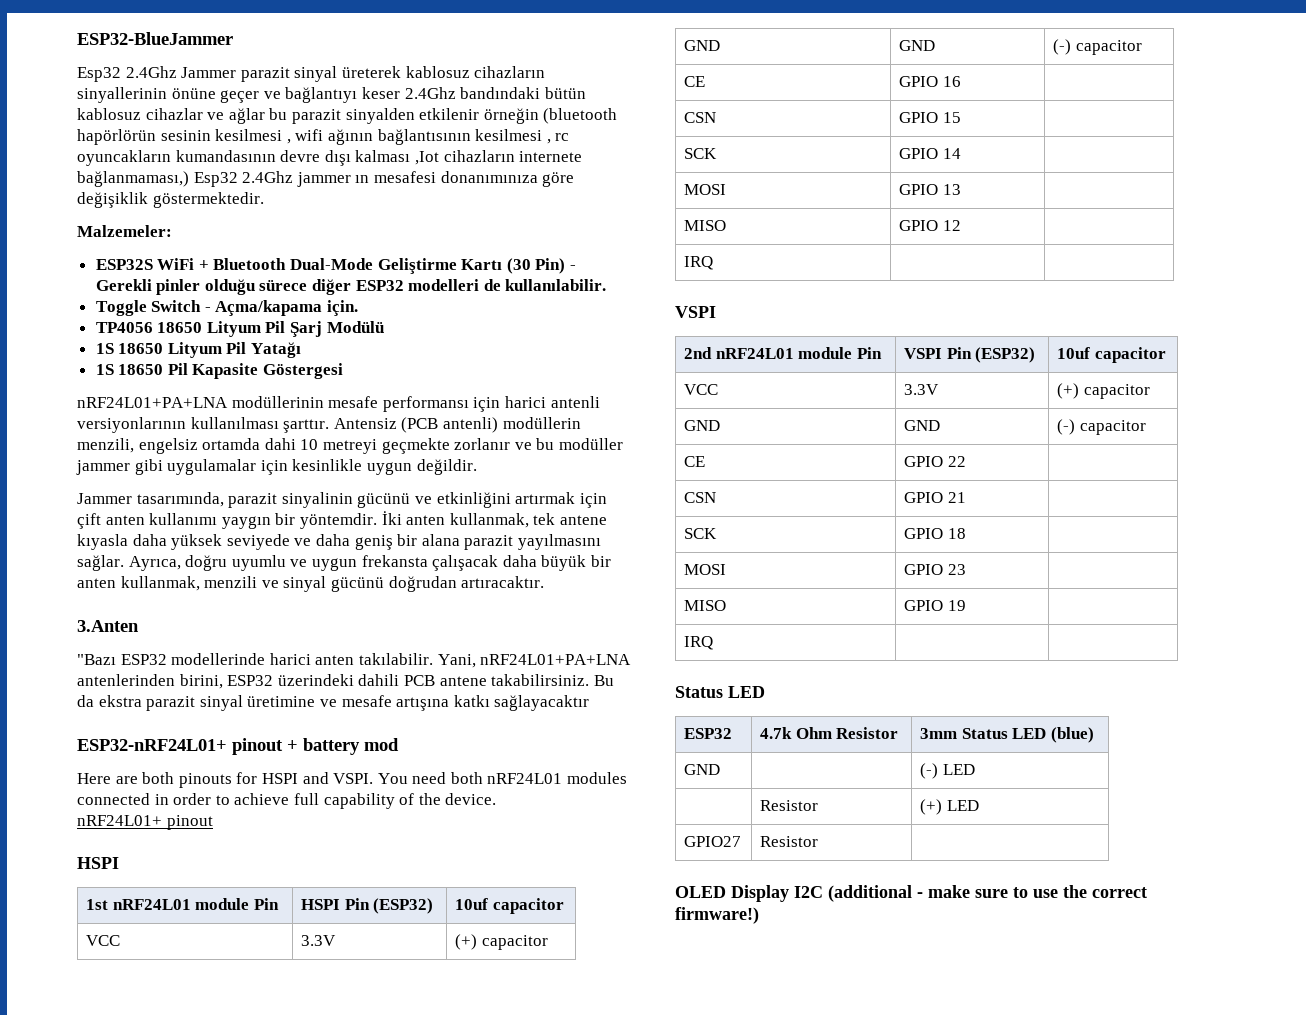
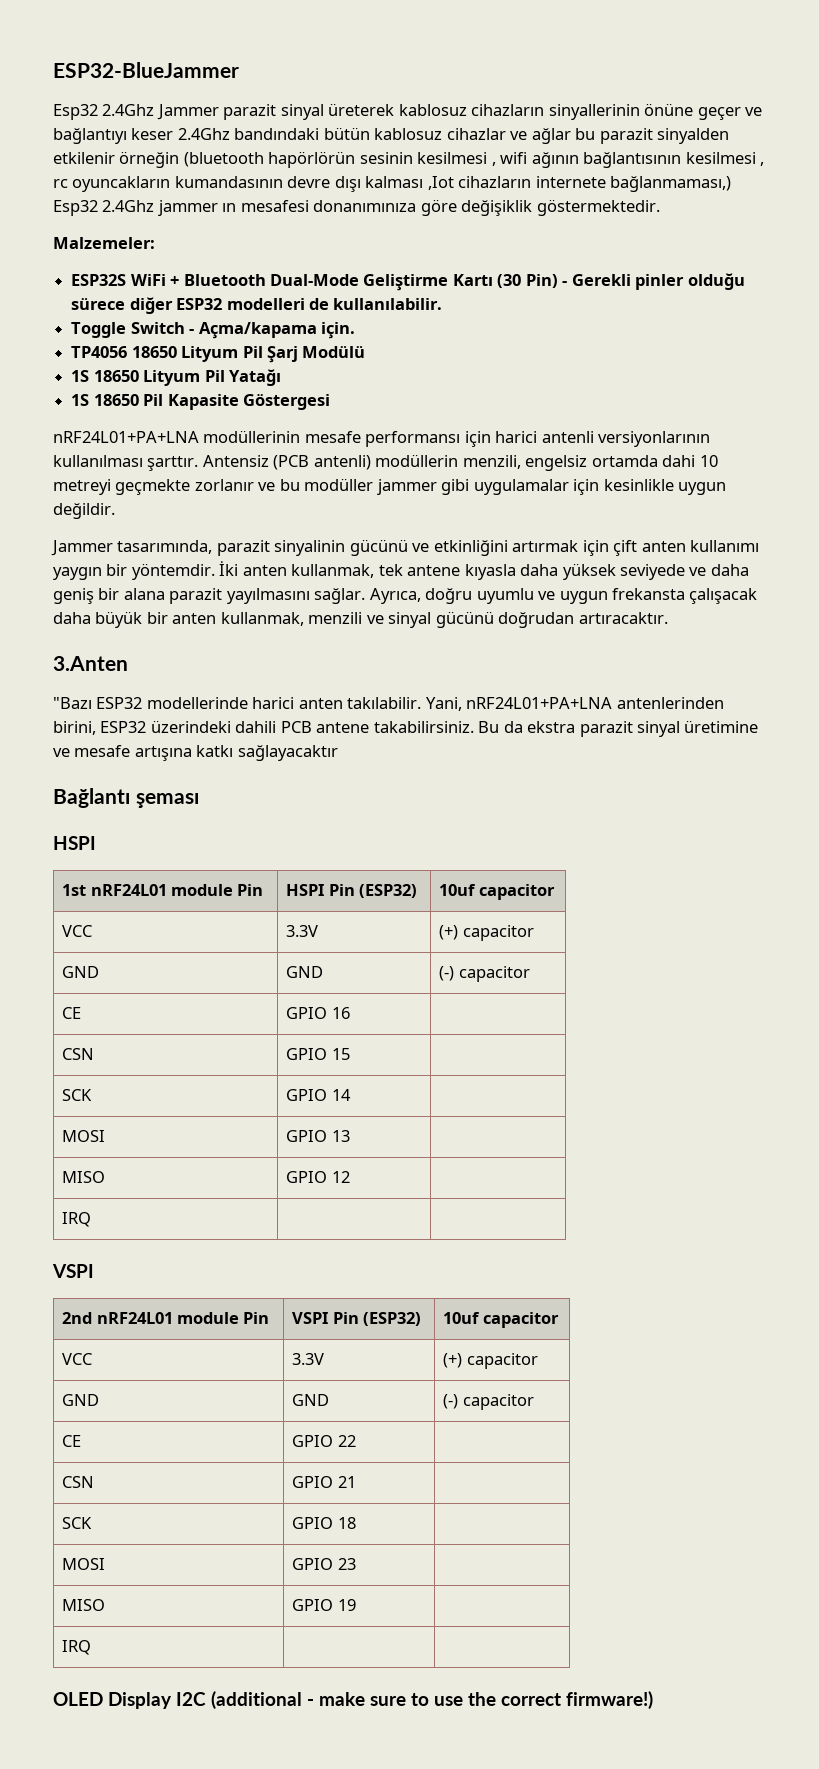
- ESP32-nRF24L01+ pinout + battery mod
- Here are both pinouts for HSPI and VSPI. You need both nRF24L01 modules connected in order to achieve full capability of the device.
- nRF24L01+ pinout
+ Bağlantı şeması
  MISO | GPIO 19 |
  IRQ | |
- Status LED
- ESP32 | 4.7k Ohm Resistor | 3mm Status LED (blue)
- GND | | (-) LED
- | Resistor | (+) LED
- GPIO27 | Resistor |

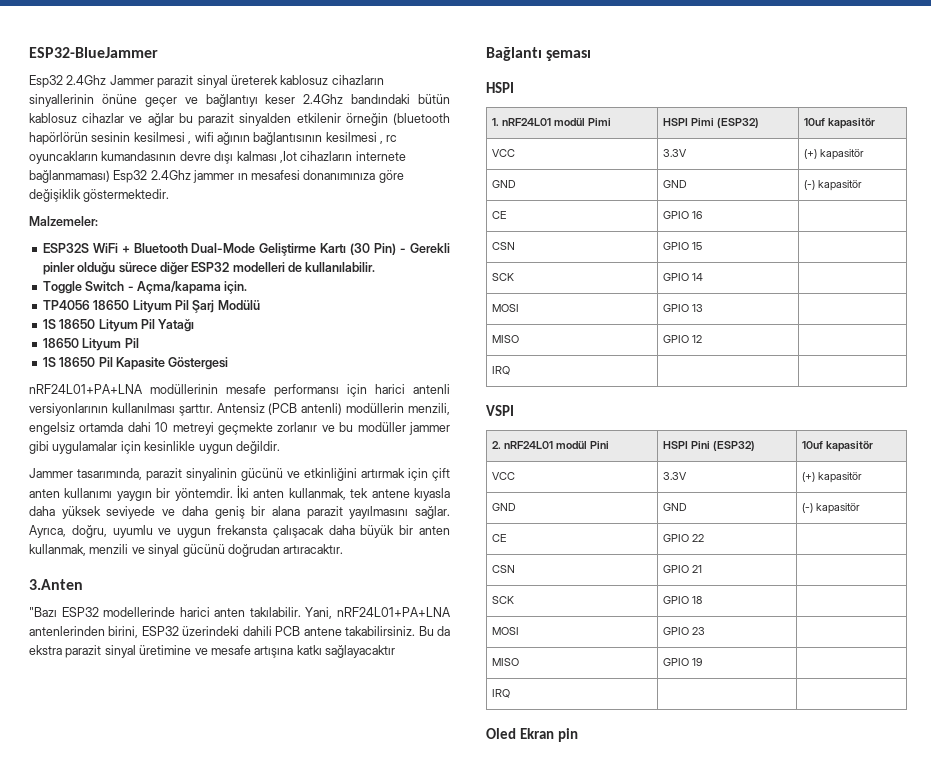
- Esp32 2.4Ghz Jammer parazit sinyal üreterek kablosuz cihazların sinyallerinin önüne geçer ve bağlantıyı keser 2.4Ghz bandındaki bütün kablosuz cihazlar ve ağlar bu parazit sinyalden etkilenir örneğin (bluetooth hapörlörün sesinin kesilmesi , wifi ağının bağlantısının kesilmesi , rc oyuncakların kumandasının devre dışı kalması ,Iot cihazların internete bağlanmaması,) Esp32 2.4Ghz jammer ın mesafesi donanımınıza göre değişiklik göstermektedir.
+ Esp32 2.4Ghz Jammer parazit sinyal üreterek kablosuz cihazların sinyallerinin önüne geçer ve bağlantıyı keser 2.4Ghz bandındaki bütün kablosuz cihazlar ve ağlar bu parazit sinyalden etkilenir örneğin (bluetooth hapörlörün sesinin kesilmesi , wifi ağının bağlantısının kesilmesi , rc oyuncakların kumandasının devre dışı kalması ,Iot cihazların internete bağlanmaması) Esp32 2.4Ghz jammer ın mesafesi donanımınıza göre değişiklik göstermektedir.
  1S 18650 Lityum Pil Yatağı
+ 18650 Lityum Pil
- Ayrıca, doğru uyumlu ve uygun frekansta çalışacak daha büyük bir anten kullanmak, menzili ve sinyal gücünü doğrudan artıracaktır.
+ Ayrıca, doğru, uyumlu ve uygun frekansta çalışacak daha büyük bir anten kullanmak, menzili ve sinyal gücünü doğrudan artıracaktır.
- 1st nRF24L01 module Pin | HSPI Pin (ESP32) | 10uf capacitor
- VCC | 3.3V | (+) capacitor
- GND | GND | (-) capacitor
+ 1. nRF24L01 modül Pimi | HSPI Pimi (ESP32) | 10uf kapasitör
+ VCC | 3.3V | (+) kapasitör
+ GND | GND | (-) kapasitör
- 2nd nRF24L01 module Pin | VSPI Pin (ESP32) | 10uf capacitor
- VCC | 3.3V | (+) capacitor
- GND | GND | (-) capacitor
+ 2. nRF24L01 modül Pini | HSPI Pini (ESP32) | 10uf kapasitör
+ VCC | 3.3V | (+) kapasitör
+ GND | GND | (-) kapasitör
- OLED Display I2C (additional - make sure to use the correct firmware!)
+ Oled Ekran pin

